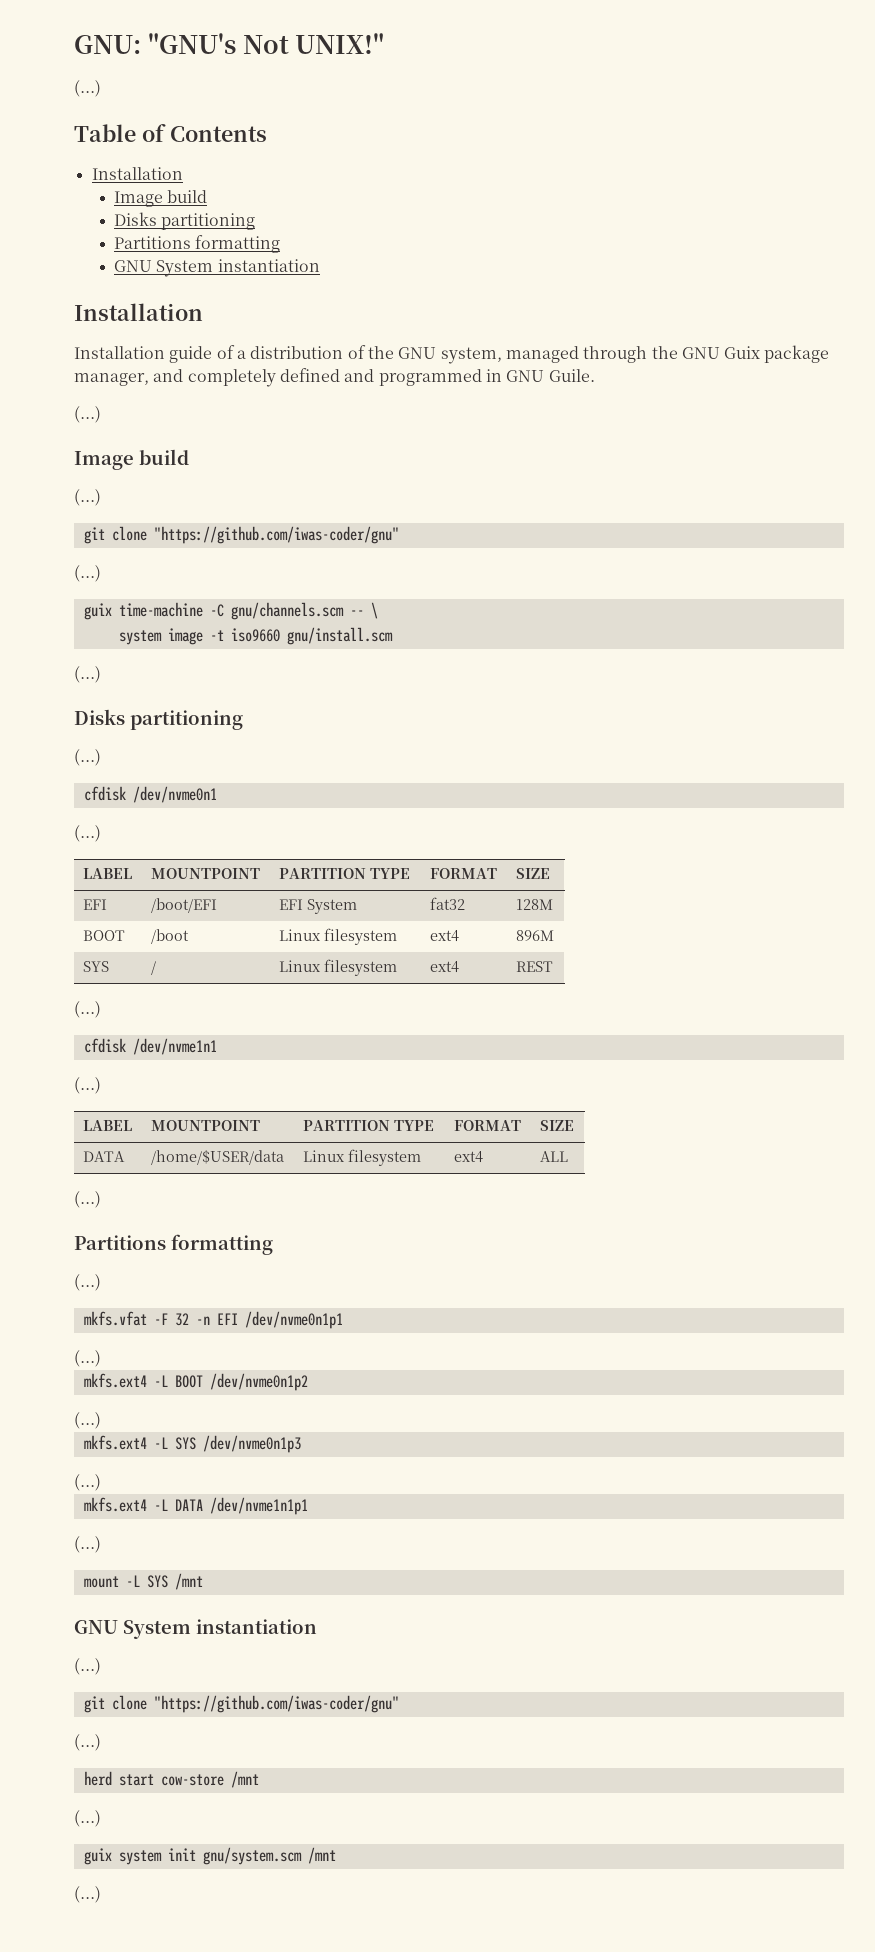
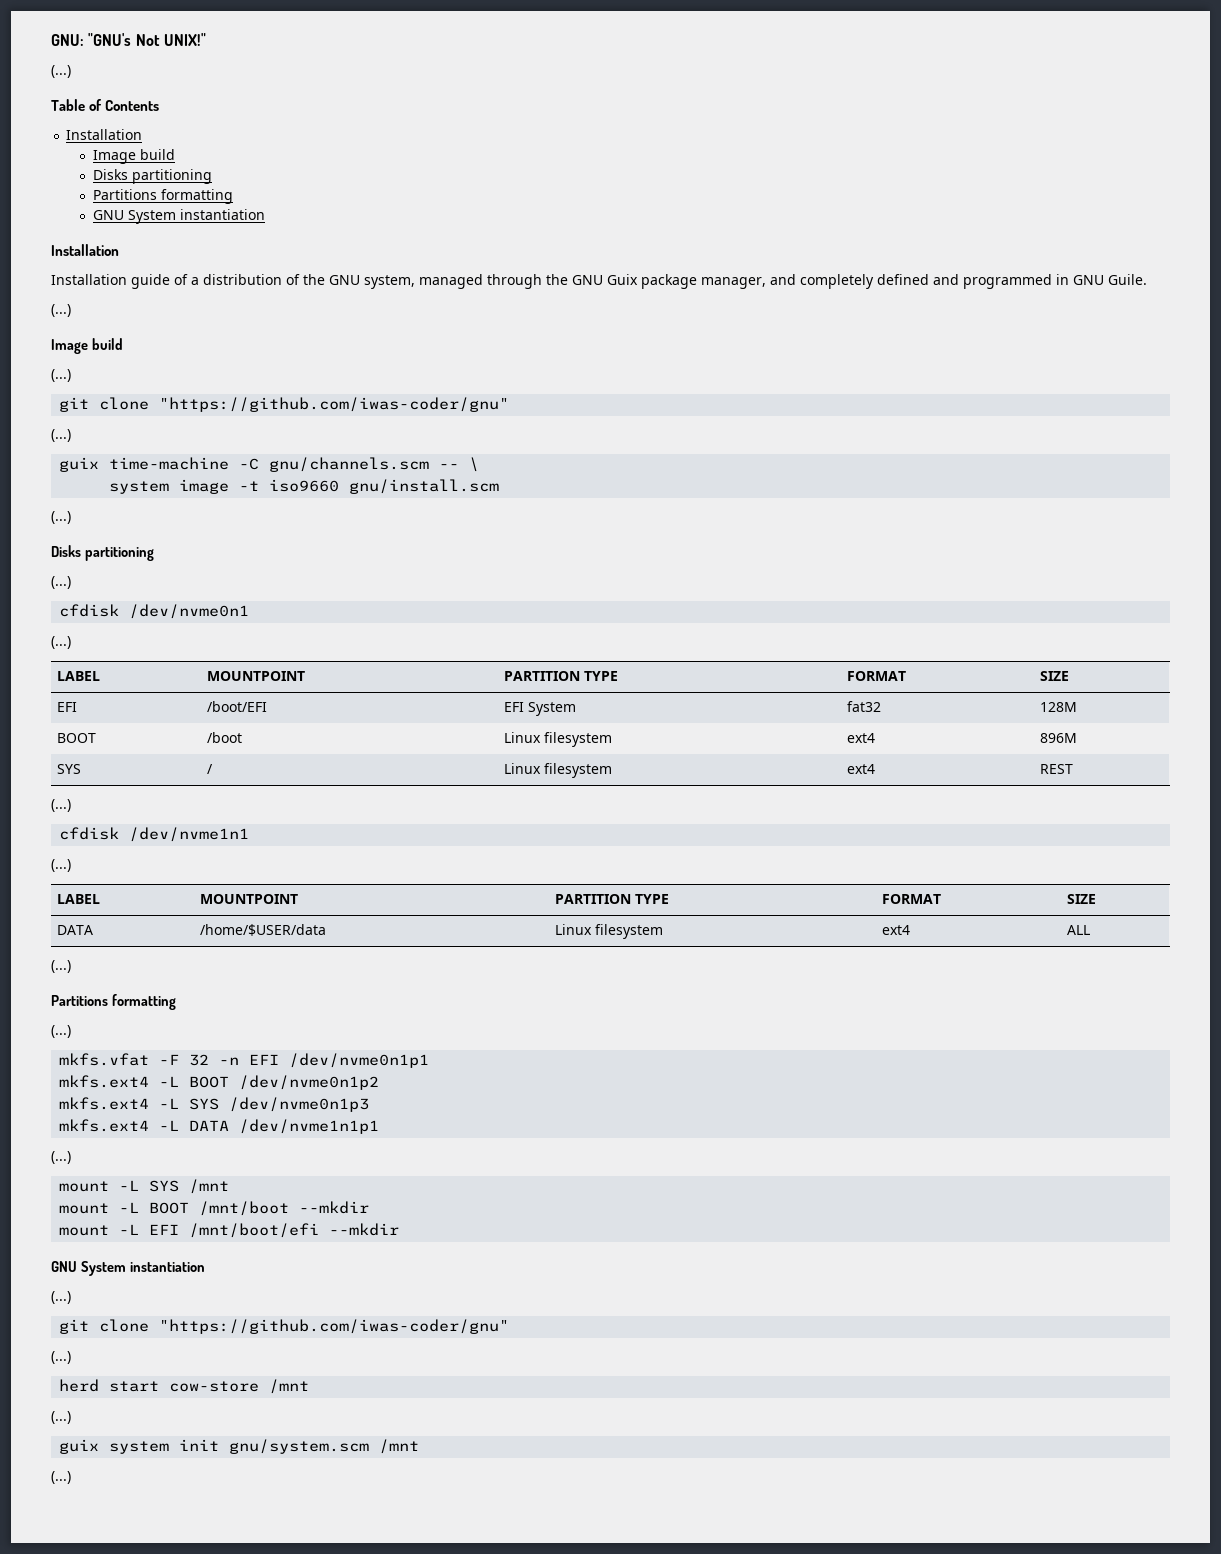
  mkfs.vfat -F 32 -n EFI /dev/nvme0n1p1
- (...)
  mkfs.ext4 -L BOOT /dev/nvme0n1p2
- (...)
  mkfs.ext4 -L SYS /dev/nvme0n1p3
- (...)
+ mount -L BOOT /mnt/boot --mkdir
+ mount -L EFI /mnt/boot/efi --mkdir

